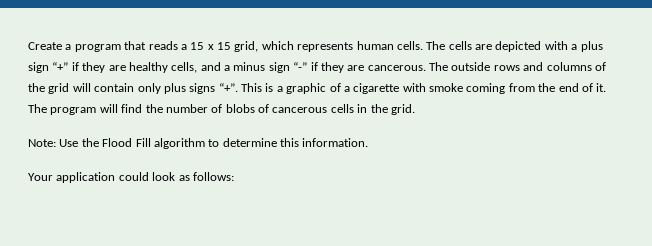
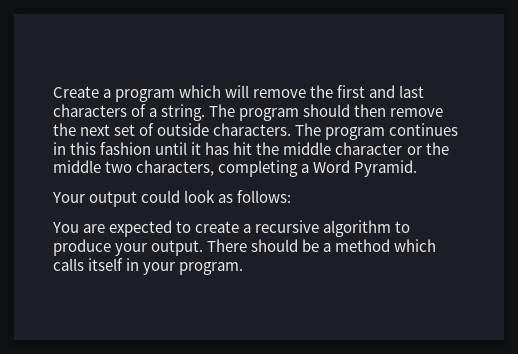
- Create a program that reads a 15 x 15 grid, which represents human cells. The cells are depicted with a plus sign “+” if they are healthy cells, and a minus sign “-” if they are cancerous. The outside rows and columns of the grid will contain only plus signs “+”. This is a graphic of a cigarette with smoke coming from the end of it. The program will find the number of blobs of cancerous cells in the grid.
- Note: Use the Flood Fill algorithm to determine this information.
+ Create a program which will remove the first and last characters of a string. The program should then remove the next set of outside characters. The program continues in this fashion until it has hit the middle character or the middle two characters, completing a Word Pyramid.
- Your application could look as follows:
+ Your output could look as follows:
+ You are expected to create a recursive algorithm to produce your output. There should be a method which calls itself in your program.

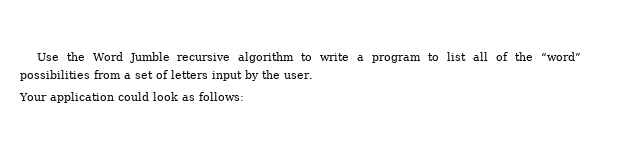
- Create a program which will remove the first and last characters of a string. The program should then remove the next set of outside characters. The program continues in this fashion until it has hit the middle character or the middle two characters, completing a Word Pyramid.
+ Use the Word Jumble recursive algorithm to write a program to list all of the “word” possibilities from a set of letters input by the user.
- Your output could look as follows:
+ Your application could look as follows:
- You are expected to create a recursive algorithm to produce your output. There should be a method which calls itself in your program.

